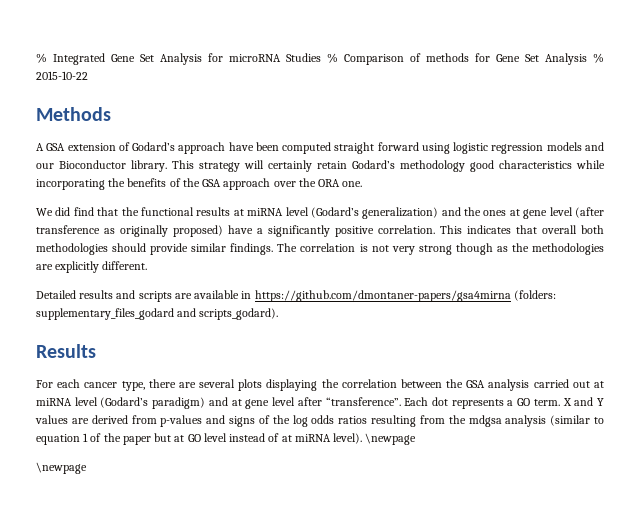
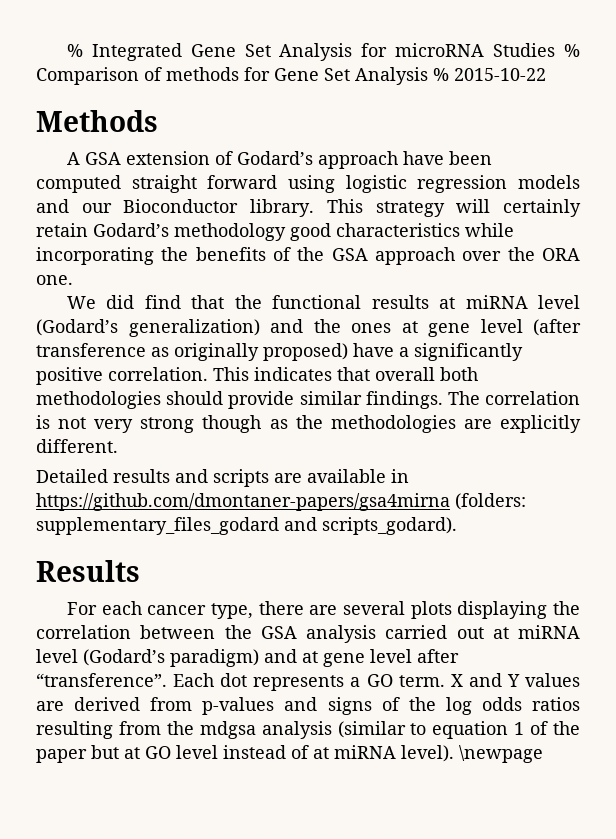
  X and Y values are derived from p-values and signs of the log odds ratios resulting from the mdgsa analysis (similar to equation 1 of the paper but at GO level instead of at miRNA level). \newpage
- \newpage

